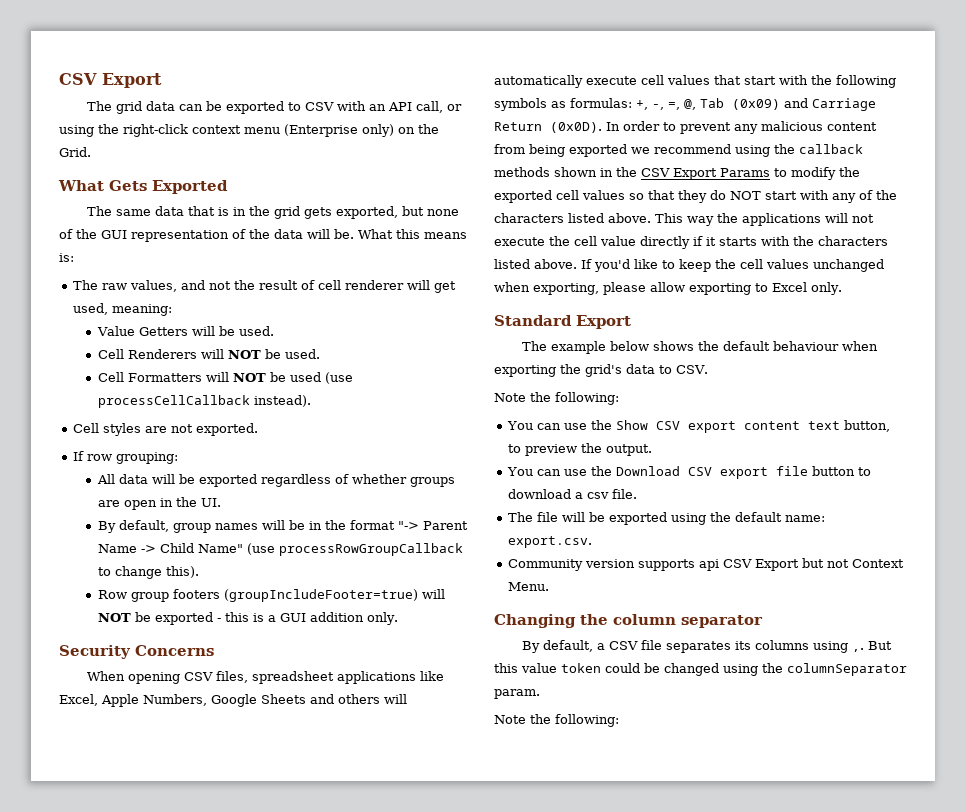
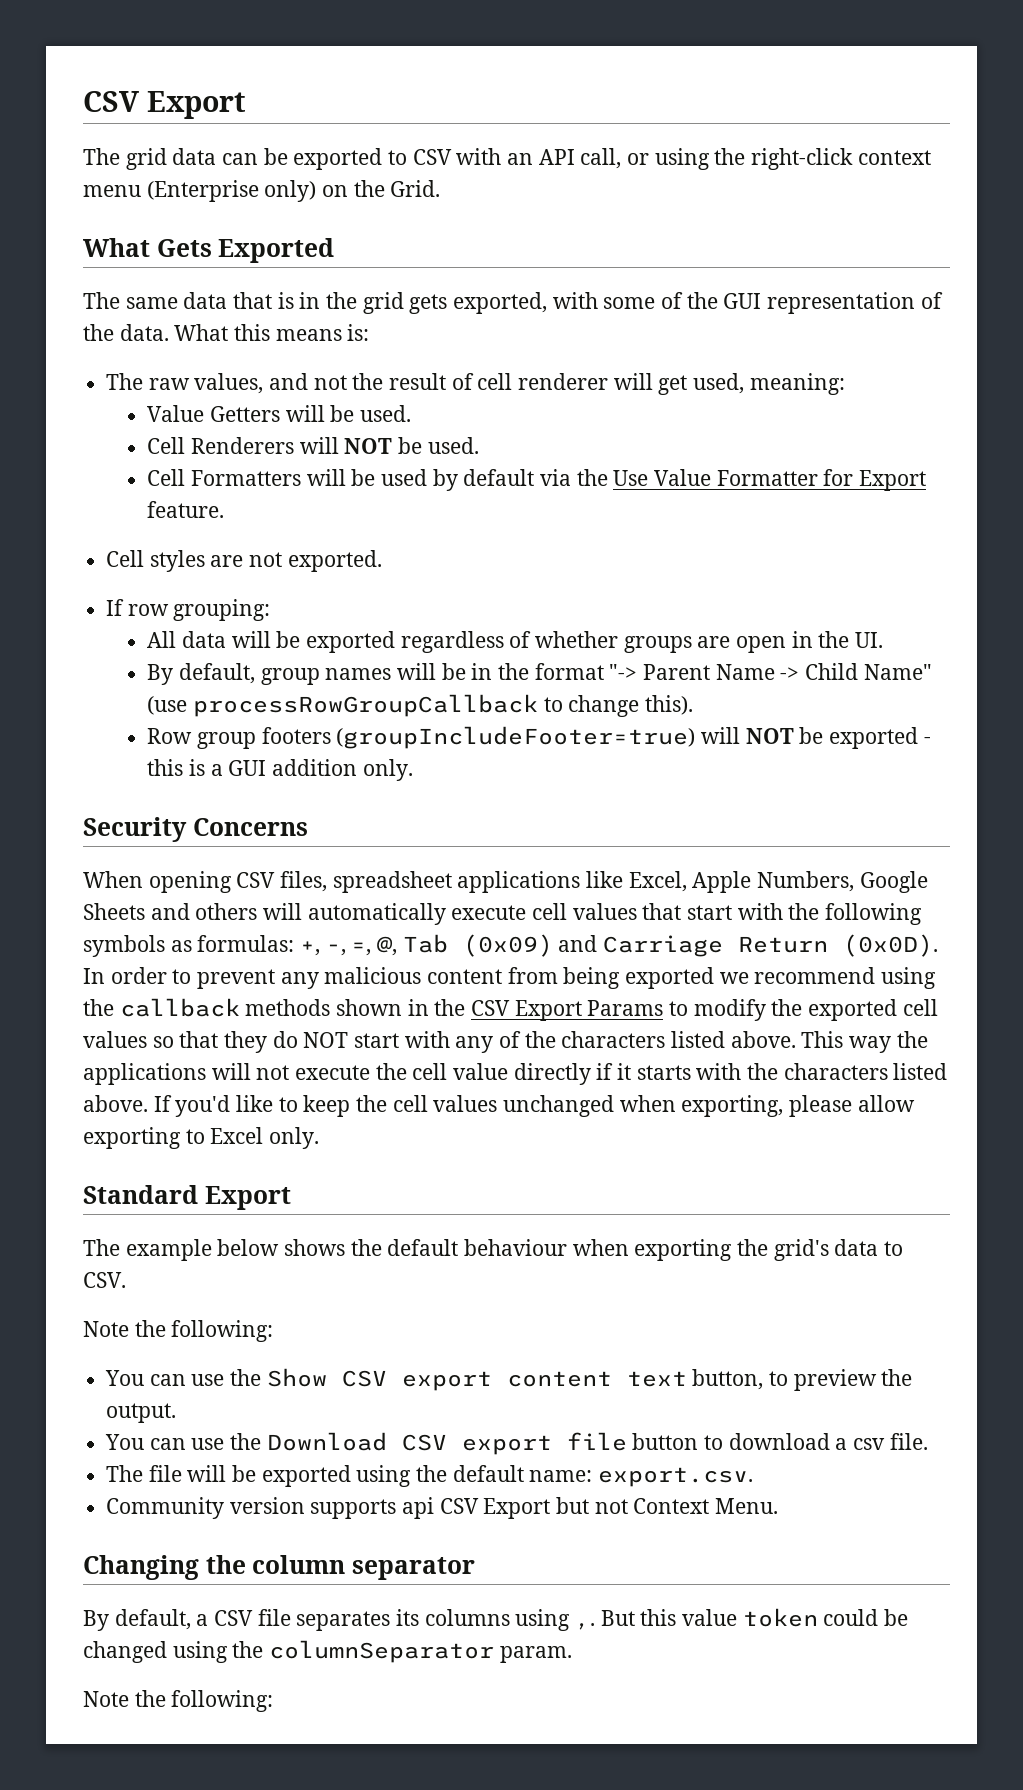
- The same data that is in the grid gets exported, but none of the GUI representation of the data will be.
+ The same data that is in the grid gets exported, with some of the GUI representation of the data.
- Cell Formatters will NOT be used (use processCellCallback instead).
+ Cell Formatters will be used by default via the Use Value Formatter for Export feature.

